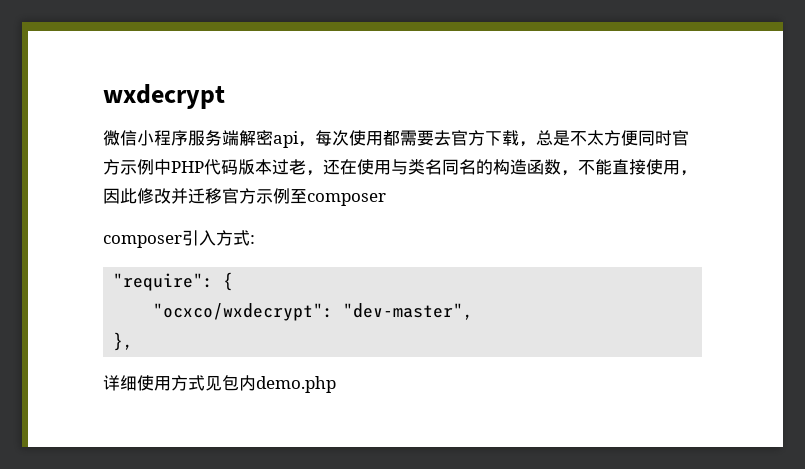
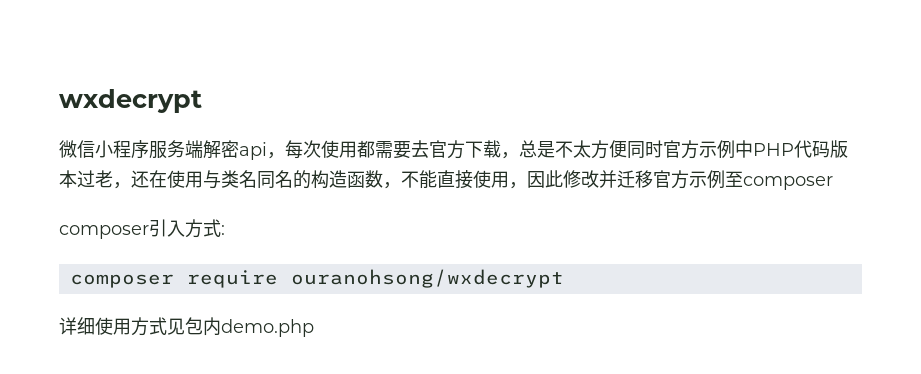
- "require": {
- "ocxco/wxdecrypt": "dev-master",
- },
+ composer require ouranohsong/wxdecrypt

